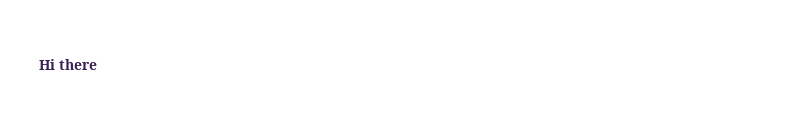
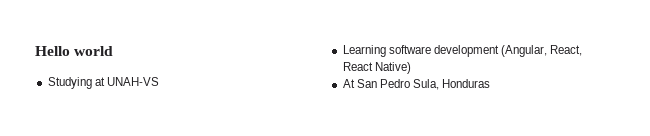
- Hi there
+ Hello world
+ Studying at UNAH-VS
+ Learning software development (Angular, React, React Native)
+ At San Pedro Sula, Honduras

